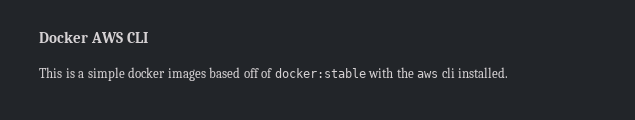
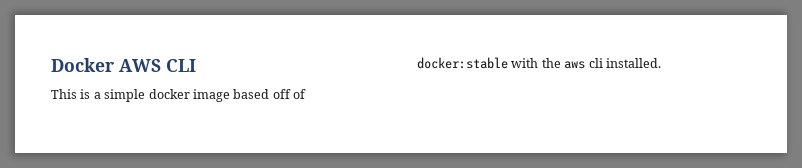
- This is a simple docker images based off of docker:stable with the aws cli installed.
+ This is a simple docker image based off of docker:stable with the aws cli installed.

